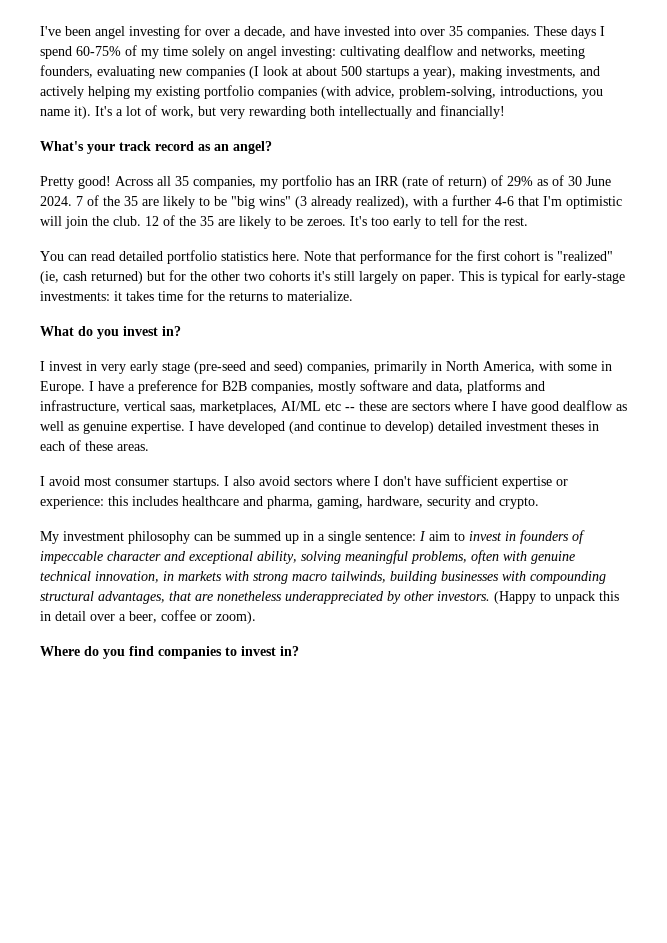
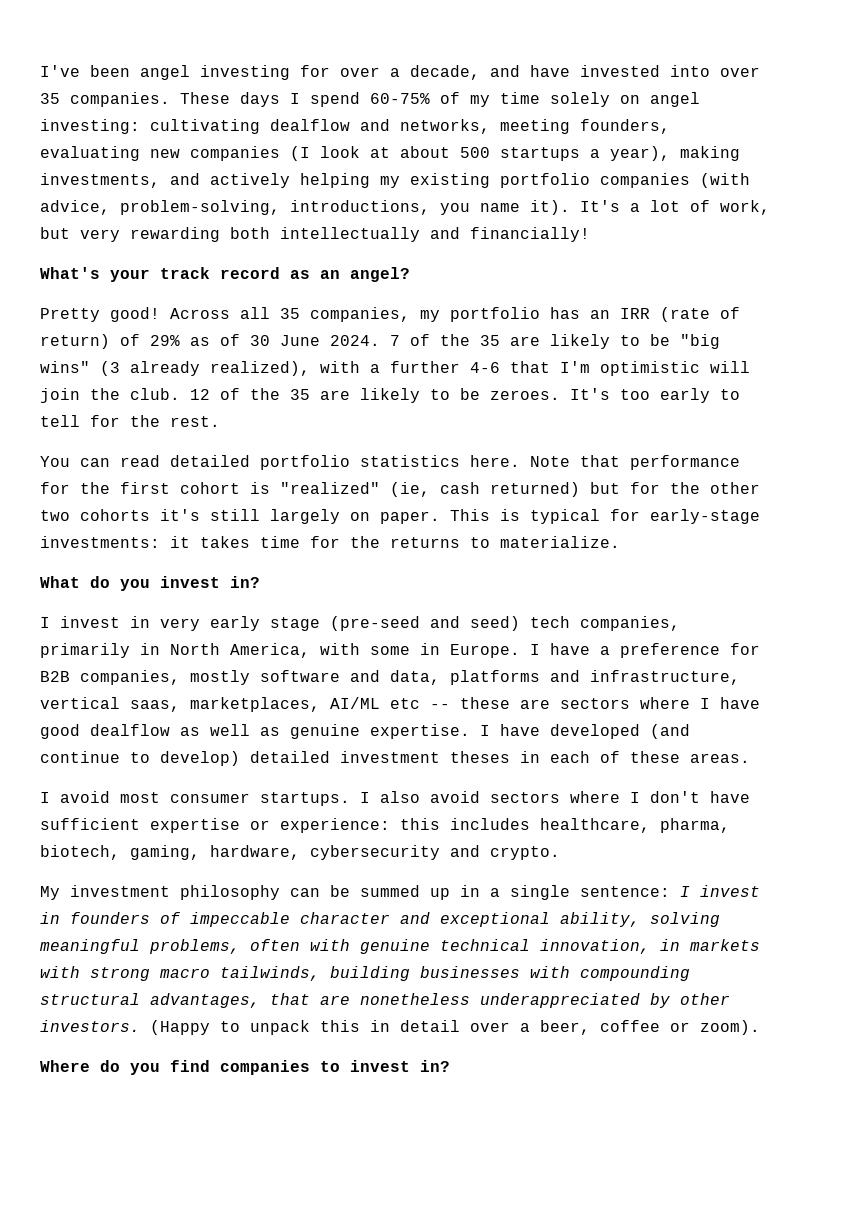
- I invest in very early stage (pre-seed and seed) companies, primarily in North America, with some in Europe.
+ I invest in very early stage (pre-seed and seed) tech companies, primarily in North America, with some in Europe.
- I also avoid sectors where I don't have sufficient expertise or experience: this includes healthcare and pharma, gaming, hardware, security and crypto.
+ I also avoid sectors where I don't have sufficient expertise or experience: this includes healthcare, pharma, biotech, gaming, hardware, cybersecurity and crypto.
- My investment philosophy can be summed up in a single sentence: I aim to invest in founders of impeccable character and exceptional ability, solving meaningful problems, often with genuine technical innovation, in markets with strong macro tailwinds, building businesses with compounding structural advantages, that are nonetheless underappreciated by other investors.
+ My investment philosophy can be summed up in a single sentence: I invest in founders of impeccable character and exceptional ability, solving meaningful problems, often with genuine technical innovation, in markets with strong macro tailwinds, building businesses with compounding structural advantages, that are nonetheless underappreciated by other investors.

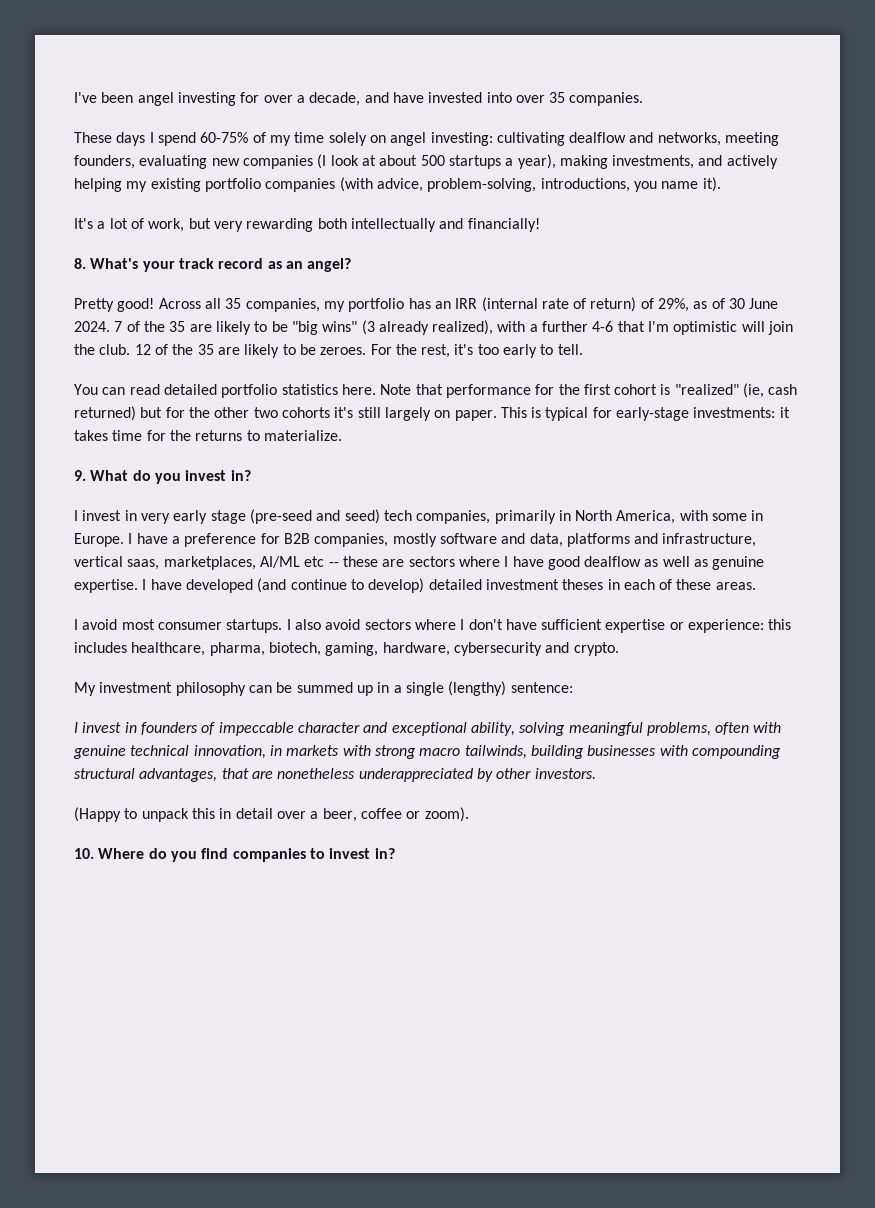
- I've been angel investing for over a decade, and have invested into over 35 companies. These days I spend 60-75% of my time solely on angel investing:
+ I've been angel investing for over a decade, and have invested into over 35 companies.
+ These days I spend 60-75% of my time solely on angel investing:
- cultivating dealflow and networks, meeting founders, evaluating new companies (I look at about 500 startups a year), making investments, and actively helping my existing portfolio companies (with advice, problem-solving, introductions, you name it). It's a lot of work, but very rewarding both intellectually and financially!
+ cultivating dealflow and networks, meeting founders, evaluating new companies (I look at about 500 startups a year), making investments, and actively helping my existing portfolio companies (with advice, problem-solving, introductions, you name it).
+ It's a lot of work, but very rewarding both intellectually and financially!
- What's your track record as an angel?
+ 8. What's your track record as an angel?
- Across all 35 companies, my portfolio has an IRR (rate of return) of 29% as of 30 June 2024.
+ Across all 35 companies, my portfolio has an IRR (internal rate of return) of 29%, as of 30 June 2024.
- It's too early to tell for the rest.
+ For the rest, it's too early to tell.
- What do you invest in?
+ 9. What do you invest in?
- My investment philosophy can be summed up in a single sentence: I invest in founders of impeccable character and exceptional ability, solving meaningful problems, often with genuine technical innovation, in markets with strong macro tailwinds, building businesses with compounding structural advantages, that are nonetheless underappreciated by other investors. (Happy to unpack this in detail over a beer, coffee or zoom).
+ My investment philosophy can be summed up in a single (lengthy) sentence:
+ I invest in founders of impeccable character and exceptional ability, solving meaningful problems, often with genuine technical innovation, in markets with strong macro tailwinds, building businesses with compounding structural advantages, that are nonetheless underappreciated by other investors.
+ (Happy to unpack this in detail over a beer, coffee or zoom).
- Where do you find companies to invest in?
+ 10. Where do you find companies to invest in?

